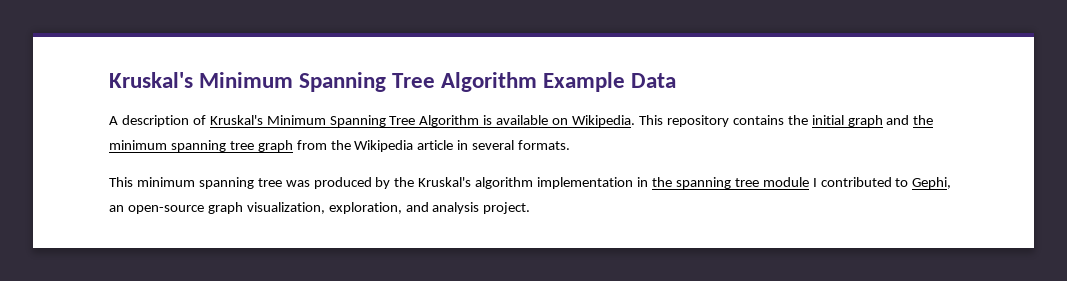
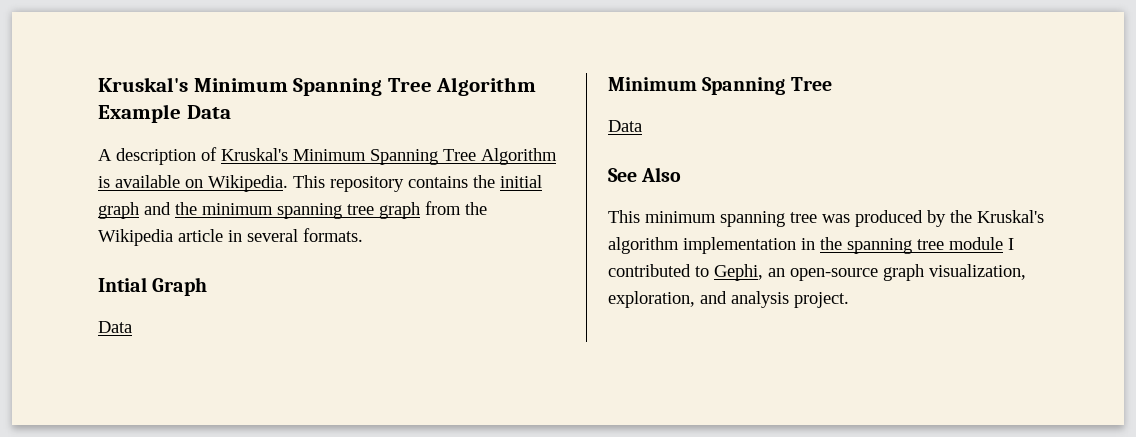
+ Intial Graph
+ Data
+ Minimum Spanning Tree
+ Data
+ See Also

